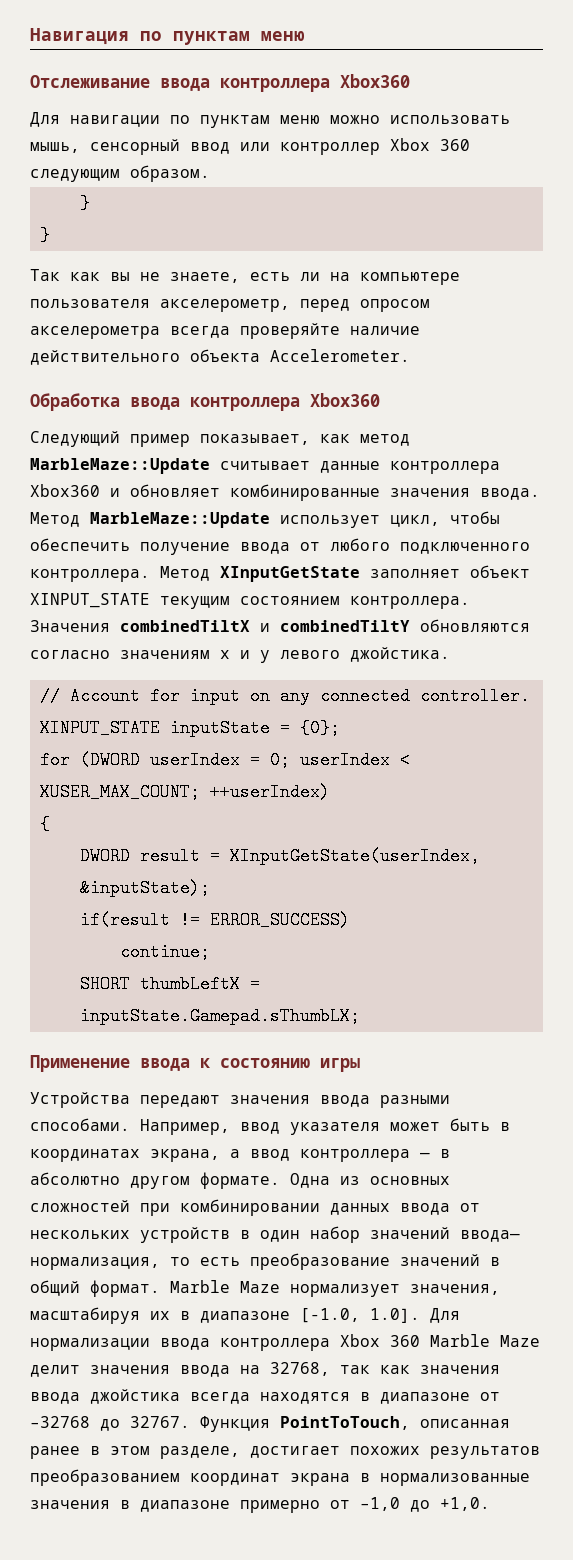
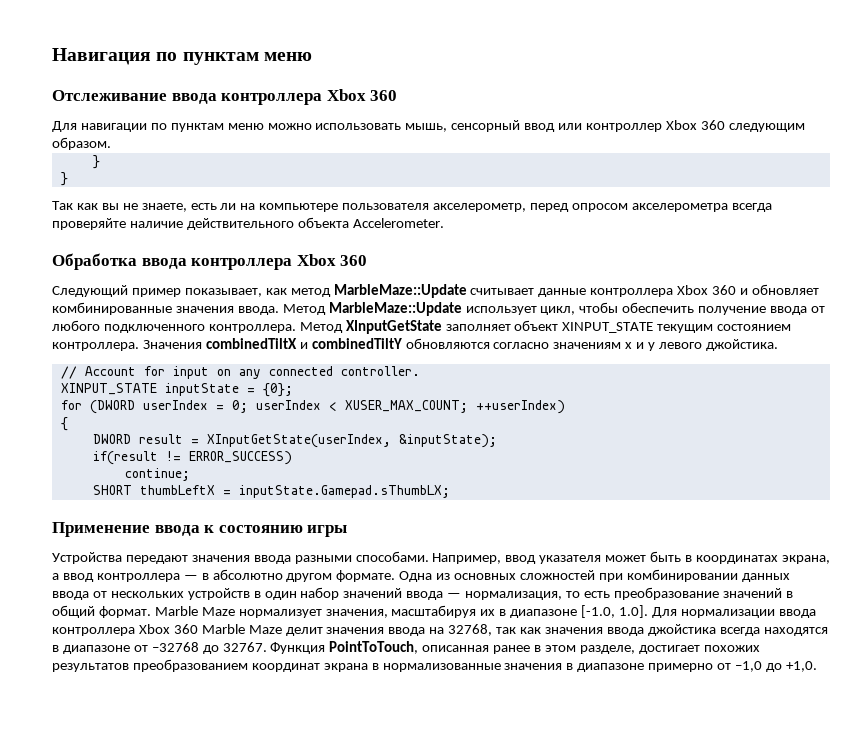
- Отслеживание ввода контроллера Xbox360
+ Отслеживание ввода контроллера Xbox 360
- Обработка ввода контроллера Xbox360
+ Обработка ввода контроллера Xbox 360
- Следующий пример показывает, как метод MarbleMaze::Update считывает данные контроллера Xbox360 и обновляет комбинированные значения ввода.
+ Следующий пример показывает, как метод MarbleMaze::Update считывает данные контроллера Xbox 360 и обновляет комбинированные значения ввода.
- Одна из основных сложностей при комбинировании данных ввода от нескольких устройств в один набор значений ввода— нормализация, то есть преобразование значений в общий формат.
+ Одна из основных сложностей при комбинировании данных ввода от нескольких устройств в один набор значений ввода — нормализация, то есть преобразование значений в общий формат.

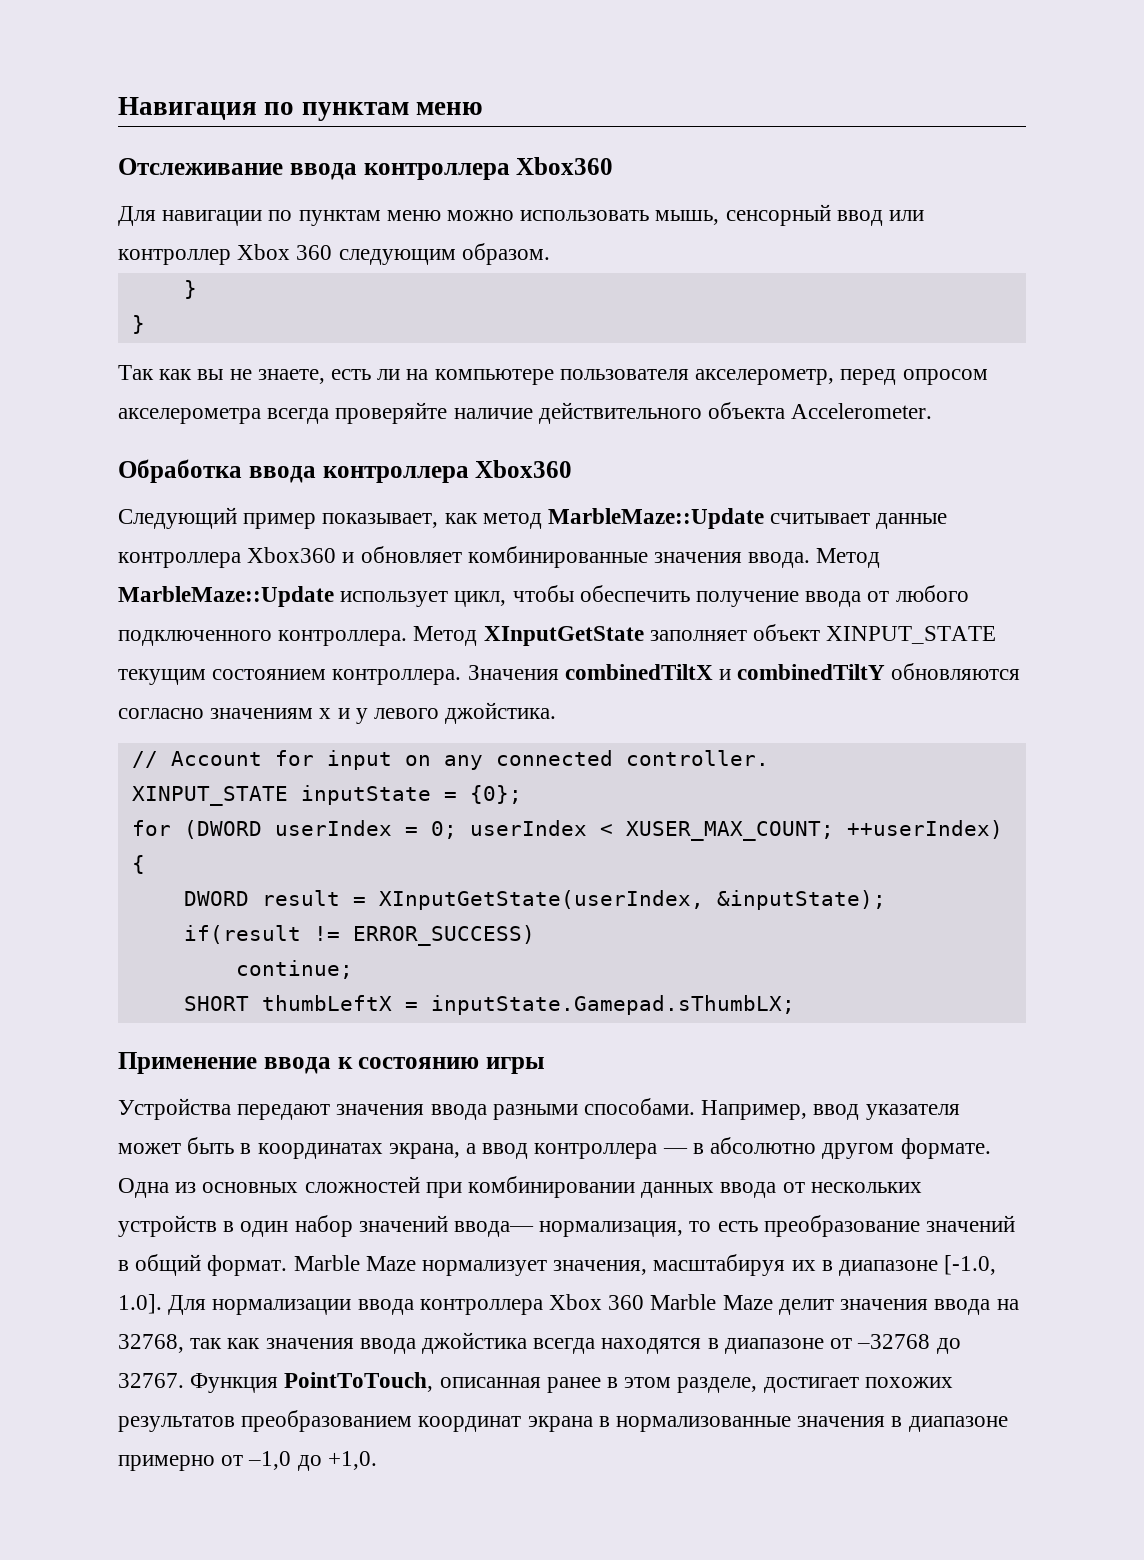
- Отслеживание ввода контроллера Xbox 360
+ Отслеживание ввода контроллера Xbox360
- Обработка ввода контроллера Xbox 360
+ Обработка ввода контроллера Xbox360
- Следующий пример показывает, как метод MarbleMaze::Update считывает данные контроллера Xbox 360 и обновляет комбинированные значения ввода.
+ Следующий пример показывает, как метод MarbleMaze::Update считывает данные контроллера Xbox360 и обновляет комбинированные значения ввода.
- Одна из основных сложностей при комбинировании данных ввода от нескольких устройств в один набор значений ввода — нормализация, то есть преобразование значений в общий формат.
+ Одна из основных сложностей при комбинировании данных ввода от нескольких устройств в один набор значений ввода— нормализация, то есть преобразование значений в общий формат.

